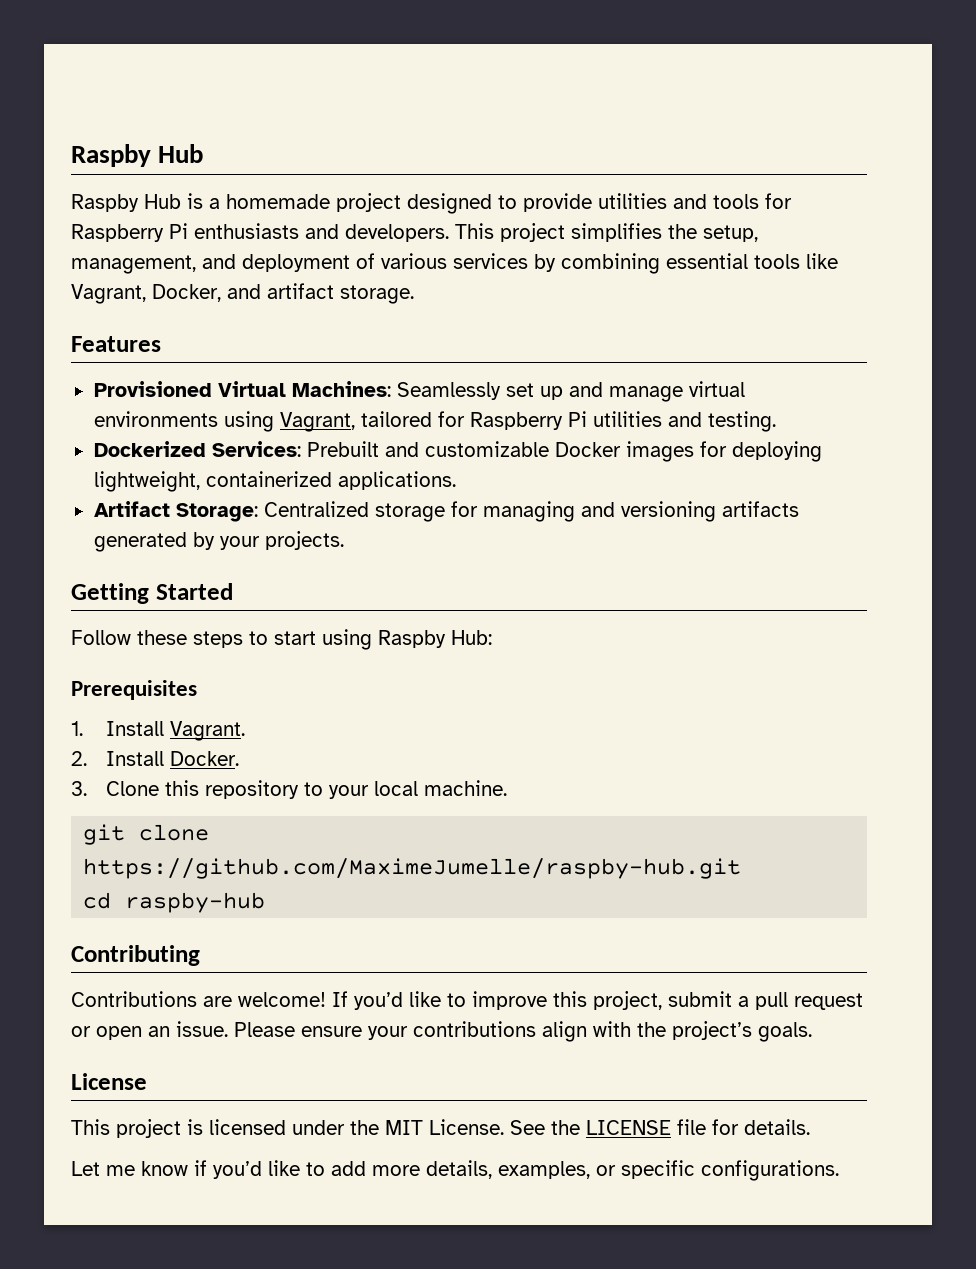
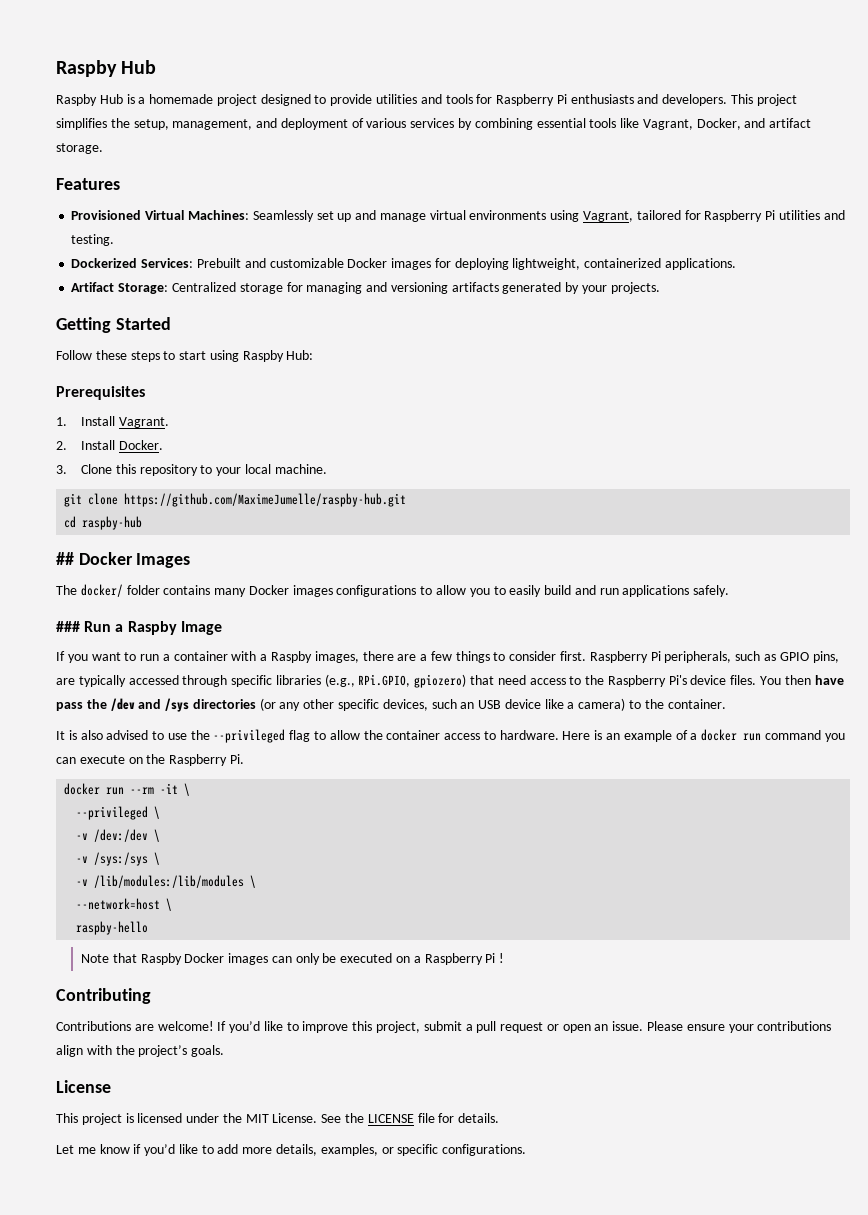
+ ## Docker Images
+ The docker/ folder contains many Docker images configurations to allow you to easily build and run applications safely.
+ ### Run a Raspby Image
+ If you want to run a container with a Raspby images, there are a few things to consider first. Raspberry Pi peripherals, such as GPIO pins, are typically accessed through specific libraries (e.g., RPi.GPIO, gpiozero) that need access to the Raspberry Pi's device files. You then have pass the /dev and /sys directories (or any other specific devices, such an USB device like a camera) to the container.
+ It is also advised to use the --privileged flag to allow the container access to hardware. Here is an example of a docker run command you can execute on the Raspberry Pi.
+ docker run --rm -it \
+ --privileged \
+ -v /dev:/dev \
+ -v /sys:/sys \
+ -v /lib/modules:/lib/modules \
+ --network=host \
+ raspby-hello
+ Note that Raspby Docker images can only be executed on a Raspberry Pi !

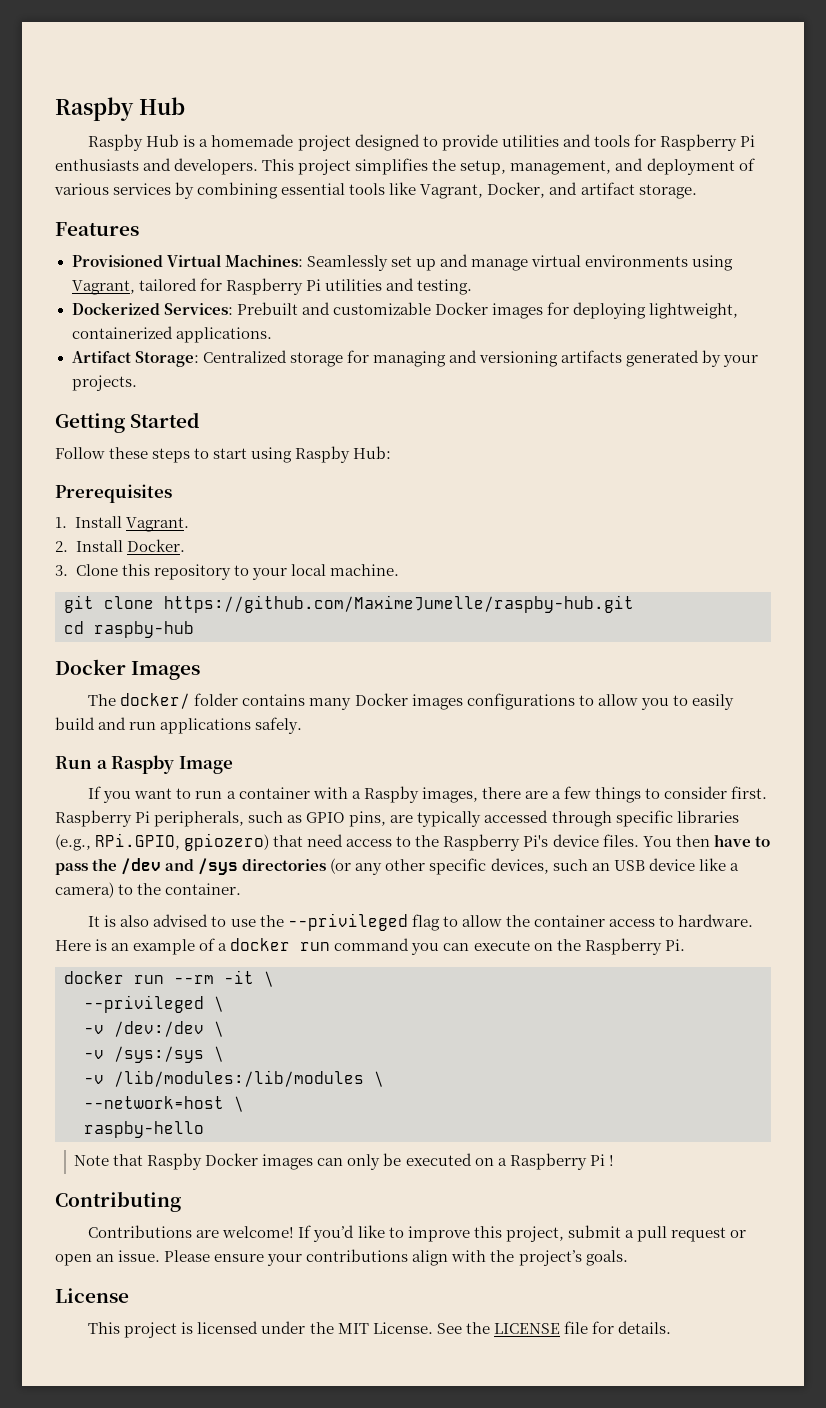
- ## Docker Images
+ Docker Images
- ### Run a Raspby Image
+ Run a Raspby Image
- You then have pass the /dev and /sys directories (or any other specific devices, such an USB device like a camera) to the container.
+ You then have to pass the /dev and /sys directories (or any other specific devices, such an USB device like a camera) to the container.
- Let me know if you’d like to add more details, examples, or specific configurations.

